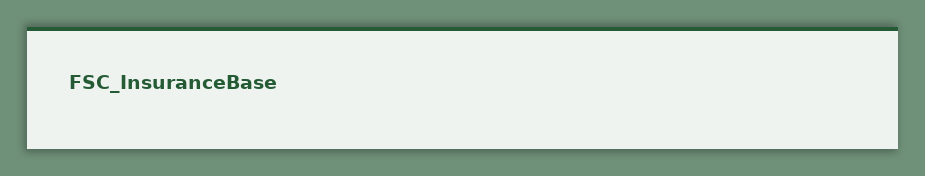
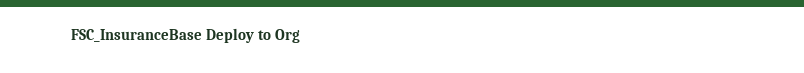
- FSC_InsuranceBase
+ FSC_InsuranceBase Deploy to Org

